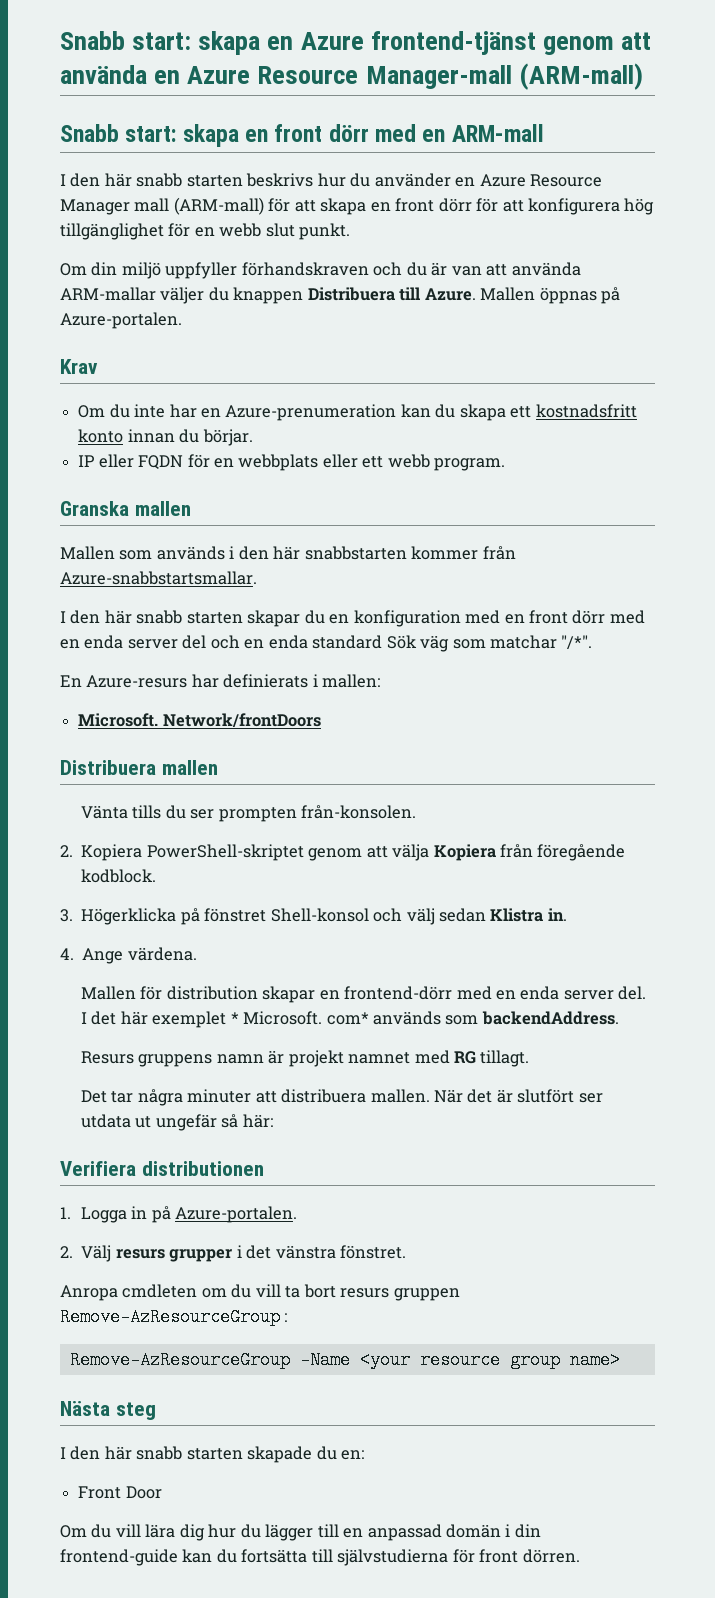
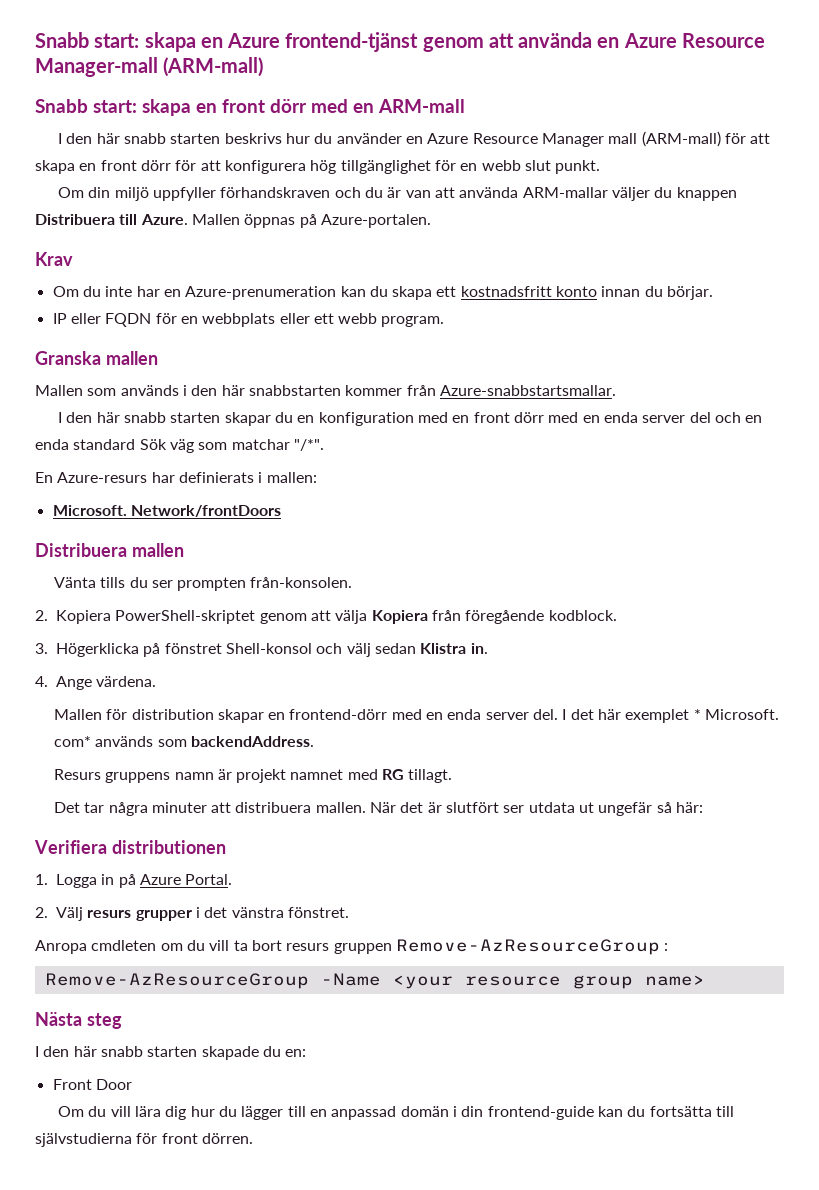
- 1. Logga in på Azure-portalen.
+ 1. Logga in på Azure Portal.

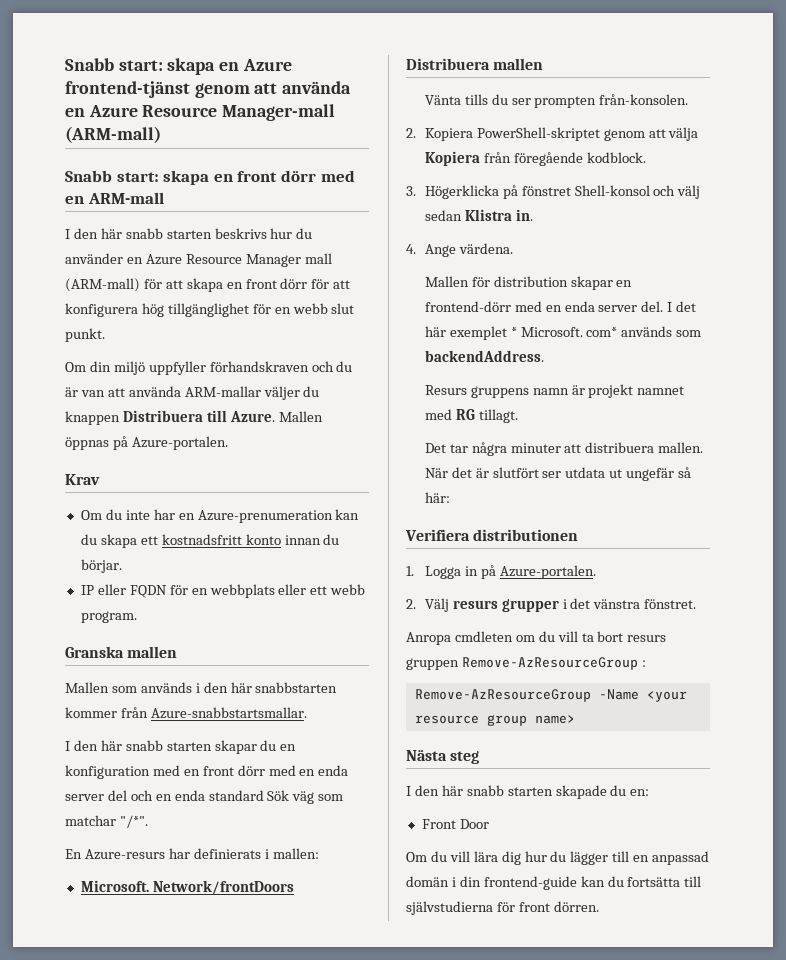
- 1. Logga in på Azure Portal.
+ 1. Logga in på Azure-portalen.

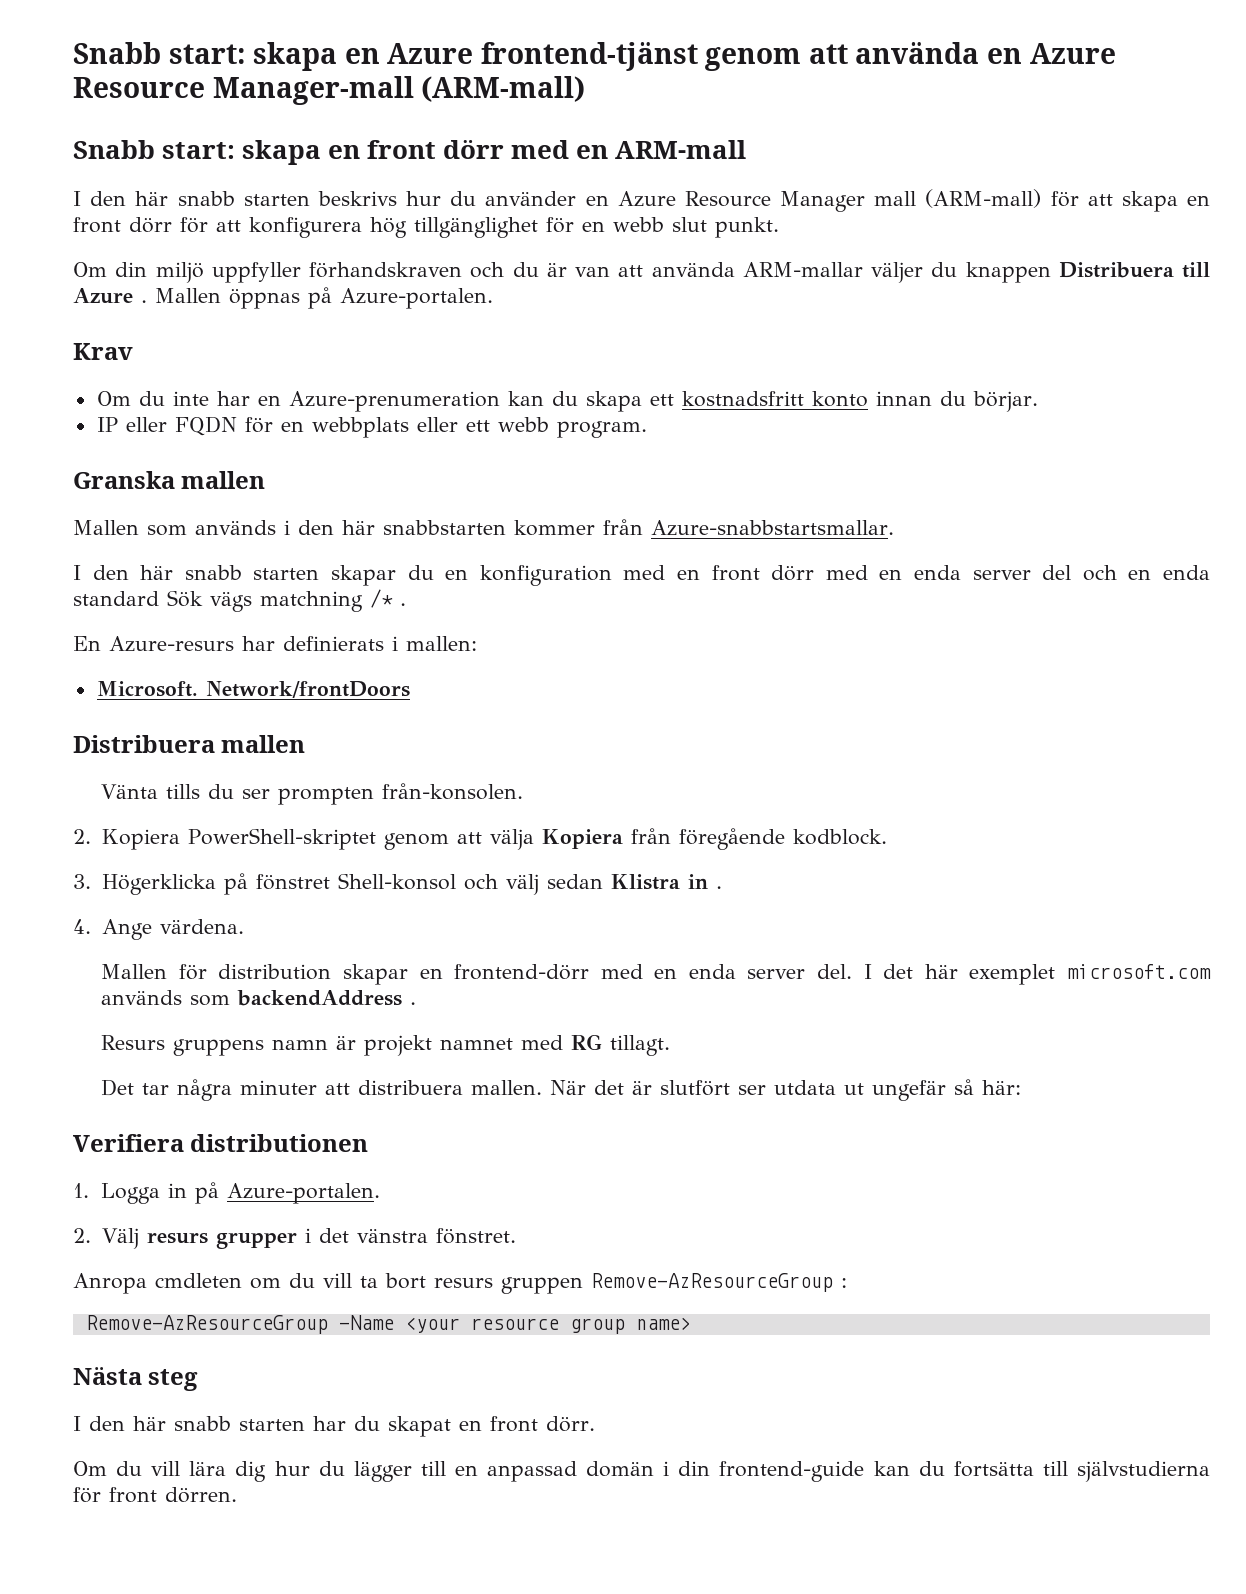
- Om din miljö uppfyller förhandskraven och du är van att använda ARM-mallar väljer du knappen Distribuera till Azure.
+ Om din miljö uppfyller förhandskraven och du är van att använda ARM-mallar väljer du knappen Distribuera till Azure .
- I den här snabb starten skapar du en konfiguration med en front dörr med en enda server del och en enda standard Sök väg som matchar "/*".
+ I den här snabb starten skapar du en konfiguration med en front dörr med en enda server del och en enda standard Sök vägs matchning /* .
- 3. Högerklicka på fönstret Shell-konsol och välj sedan Klistra in.
+ 3. Högerklicka på fönstret Shell-konsol och välj sedan Klistra in .
- I det här exemplet * Microsoft. com* används som backendAddress.
+ I det här exemplet microsoft.com används som backendAddress .
- I den här snabb starten skapade du en:
- Front Door
+ I den här snabb starten har du skapat en front dörr.

